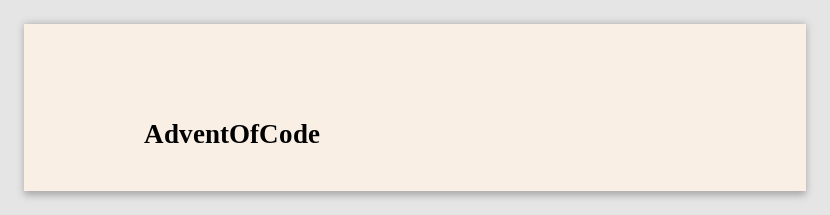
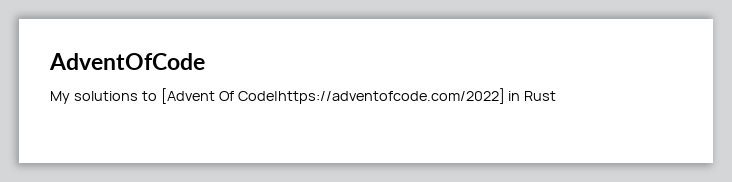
+ My solutions to [Advent Of Code|https://adventofcode.com/2022] in Rust

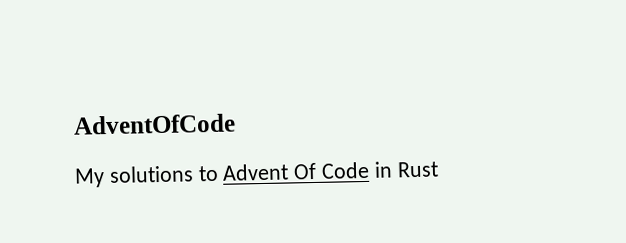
- My solutions to [Advent Of Code|https://adventofcode.com/2022] in Rust
+ My solutions to Advent Of Code in Rust

